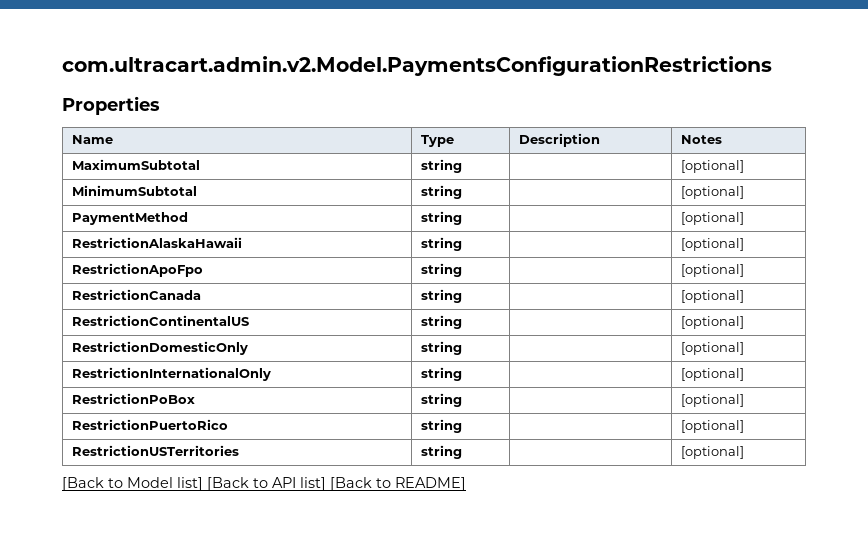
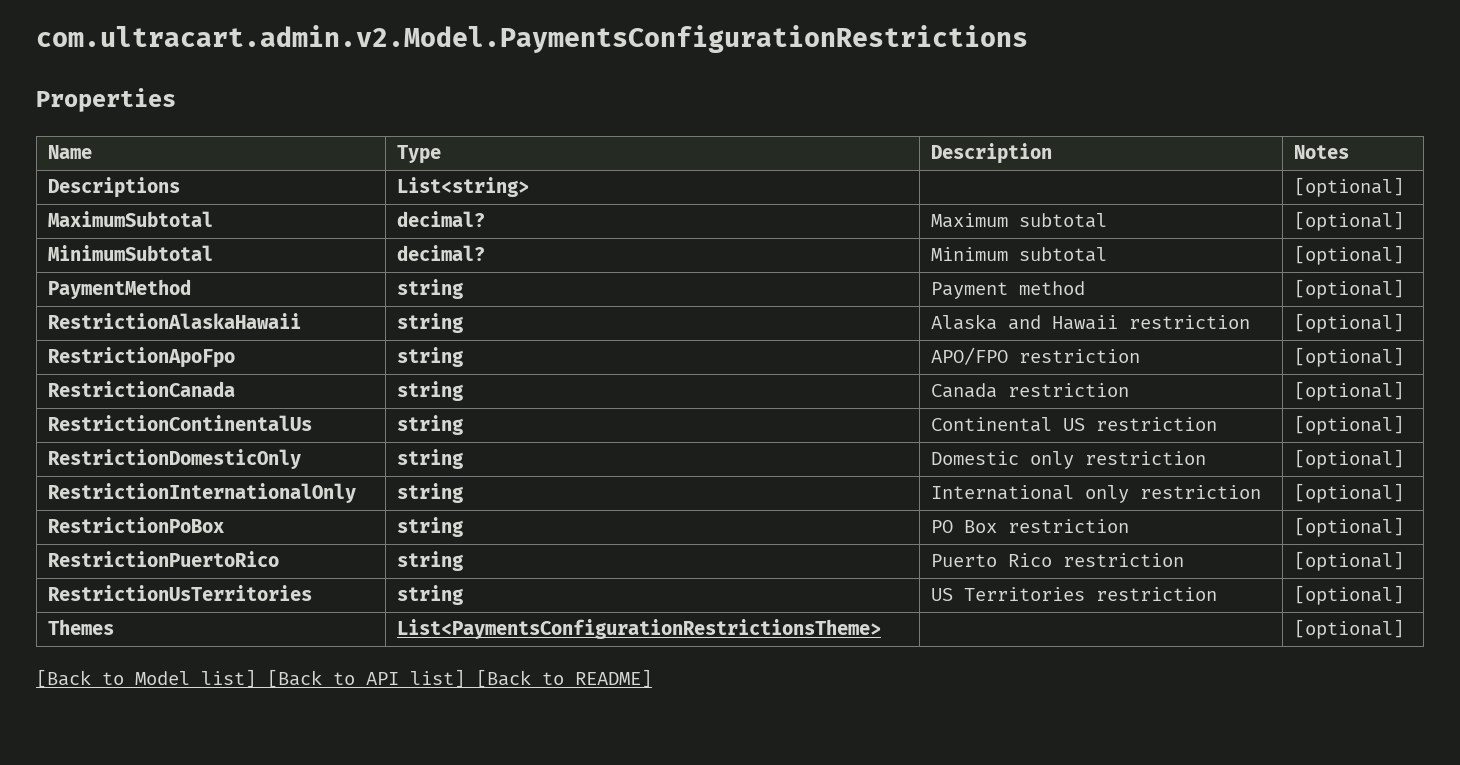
- MaximumSubtotal | string | | [optional]
+ Descriptions | List<string> | | [optional]
+ MaximumSubtotal | decimal? | Maximum subtotal | [optional]
- MinimumSubtotal | string | | [optional]
+ MinimumSubtotal | decimal? | Minimum subtotal | [optional]
- PaymentMethod | string | | [optional]
+ PaymentMethod | string | Payment method | [optional]
- RestrictionAlaskaHawaii | string | | [optional]
+ RestrictionAlaskaHawaii | string | Alaska and Hawaii restriction | [optional]
- RestrictionApoFpo | string | | [optional]
+ RestrictionApoFpo | string | APO/FPO restriction | [optional]
- RestrictionCanada | string | | [optional]
- RestrictionContinentalUS | string | | [optional]
+ RestrictionCanada | string | Canada restriction | [optional]
+ RestrictionContinentalUs | string | Continental US restriction | [optional]
- RestrictionDomesticOnly | string | | [optional]
+ RestrictionDomesticOnly | string | Domestic only restriction | [optional]
- RestrictionInternationalOnly | string | | [optional]
+ RestrictionInternationalOnly | string | International only restriction | [optional]
- RestrictionPoBox | string | | [optional]
+ RestrictionPoBox | string | PO Box restriction | [optional]
- RestrictionPuertoRico | string | | [optional]
- RestrictionUSTerritories | string | | [optional]
+ RestrictionPuertoRico | string | Puerto Rico restriction | [optional]
+ RestrictionUsTerritories | string | US Territories restriction | [optional]
+ Themes | List<PaymentsConfigurationRestrictionsTheme> | | [optional]

